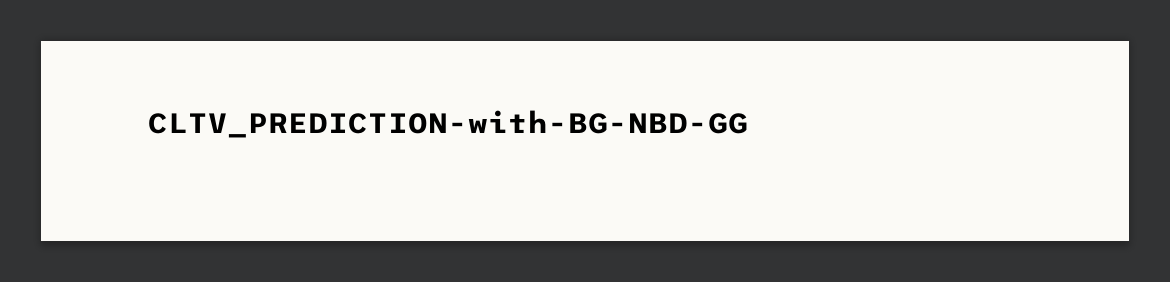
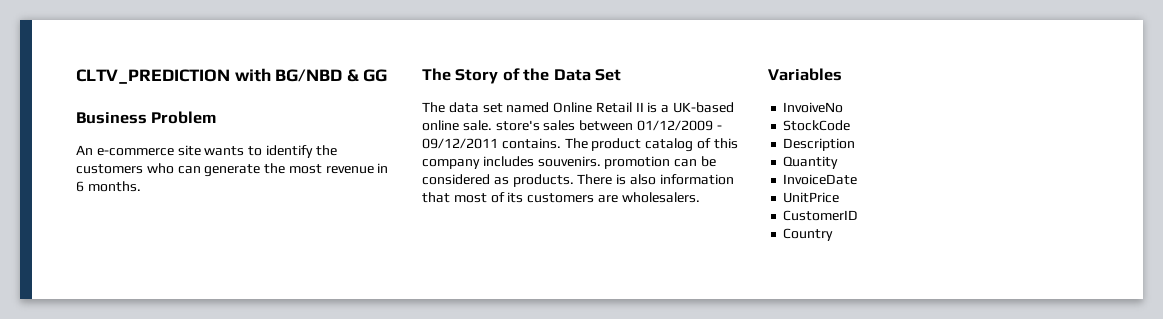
- CLTV_PREDICTION-with-BG-NBD-GG
+ CLTV_PREDICTION with BG/NBD & GG
+ Business Problem
+ An e-commerce site wants to identify the customers who can generate the most revenue in 6 months.
+ The Story of the Data Set
+ The data set named Online Retail II is a UK-based online sale. store's sales between 01/12/2009 - 09/12/2011 contains. The product catalog of this company includes souvenirs. promotion can be considered as products. There is also information that most of its customers are wholesalers.
+ Variables
+ InvoiveNo
+ StockCode
+ Description
+ Quantity
+ InvoiceDate
+ UnitPrice
+ CustomerID
+ Country

